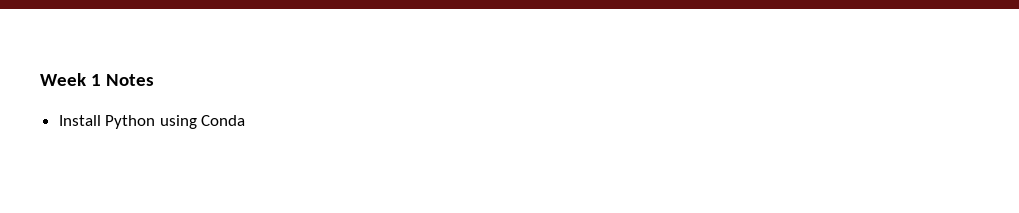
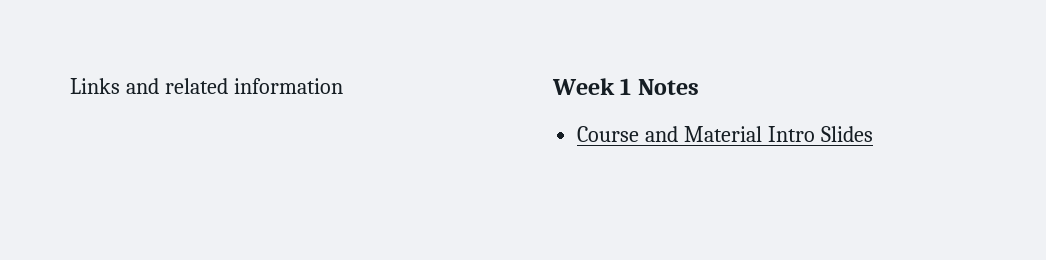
+ Links and related information
- Install Python using Conda
+ Course and Material Intro Slides

